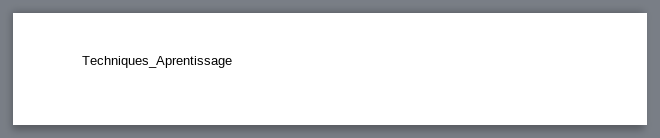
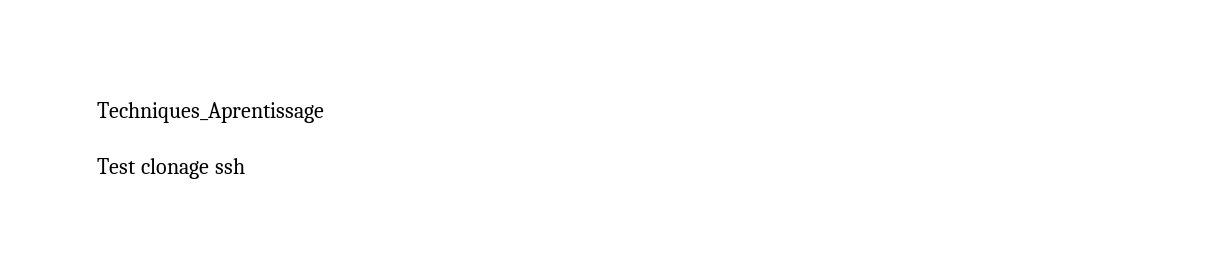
+ Test clonage ssh

